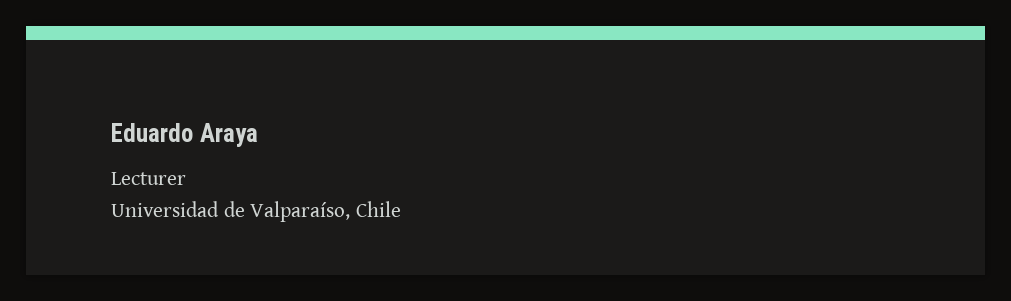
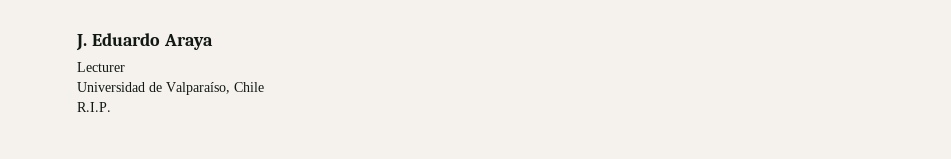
- Eduardo Araya
+ J. Eduardo Araya
+ R.I.P.

